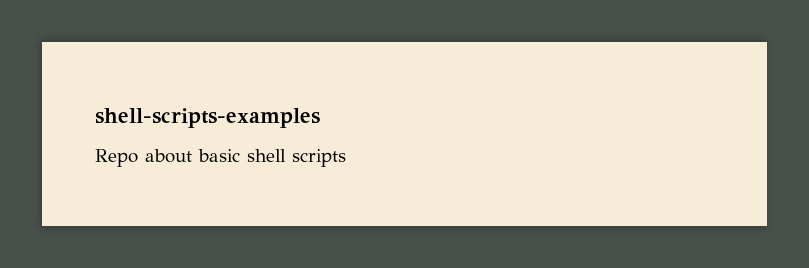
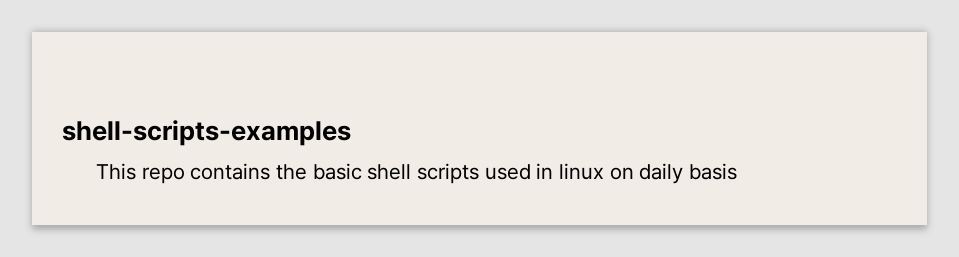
- Repo about basic shell scripts
+ This repo contains the basic shell scripts used in linux on daily basis

